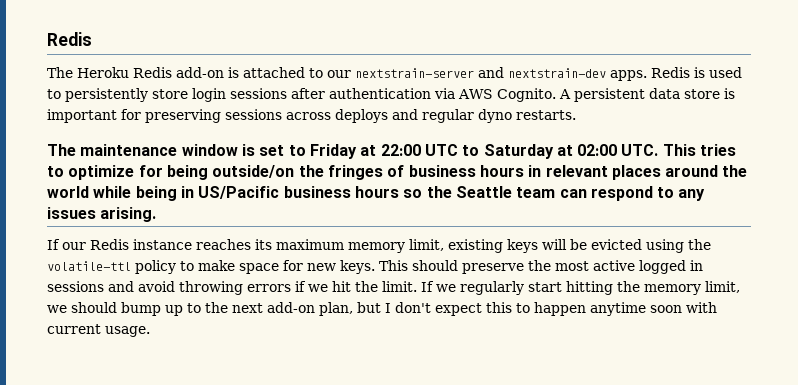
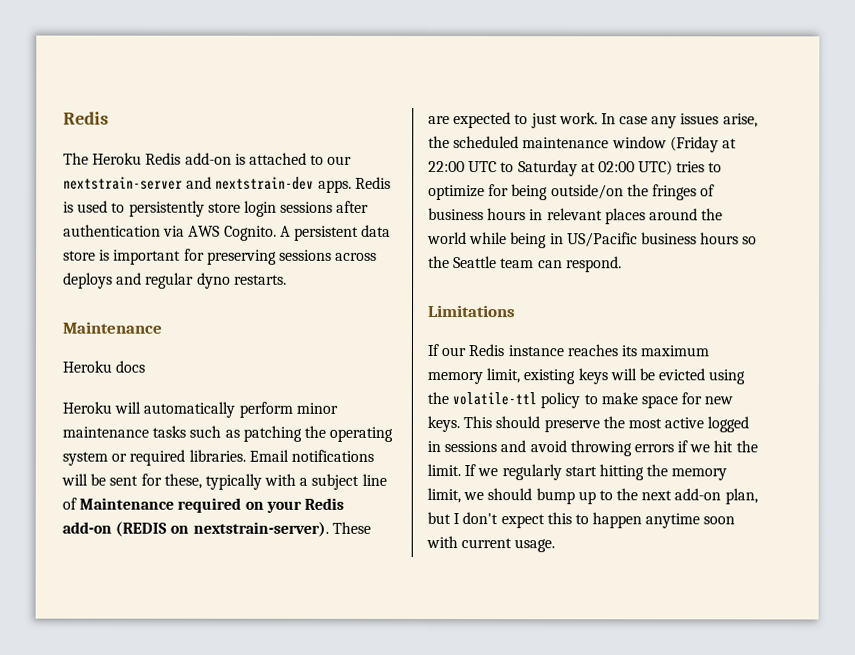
  A persistent data store is important for preserving sessions across deploys and regular dyno restarts.
- The maintenance window is set to Friday at 22:00 UTC to Saturday at 02:00 UTC. This tries to optimize for being outside/on the fringes of business hours in relevant places around the world while being in US/Pacific business hours so the Seattle team can respond to any issues arising.
+ Maintenance
+ Heroku docs
+ Heroku will automatically perform minor maintenance tasks such as patching the operating system or required libraries. Email notifications will be sent for these, typically with a subject line of Maintenance required on your Redis add-on (REDIS on nextstrain-server). These are expected to just work. In case any issues arise, the scheduled maintenance window (Friday at 22:00 UTC to Saturday at 02:00 UTC) tries to optimize for being outside/on the fringes of business hours in relevant places around the world while being in US/Pacific business hours so the Seattle team can respond.
+ Limitations

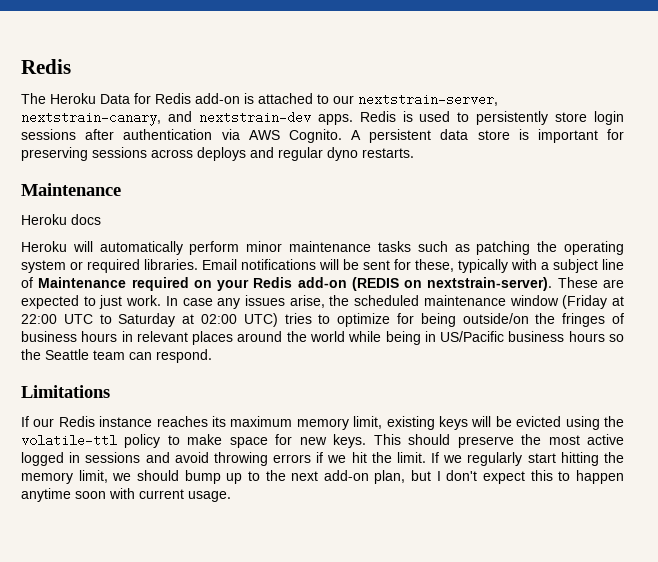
- The Heroku Redis add-on is attached to our nextstrain-server and nextstrain-dev apps.
+ The Heroku Data for Redis add-on is attached to our nextstrain-server, nextstrain-canary, and nextstrain-dev apps.

